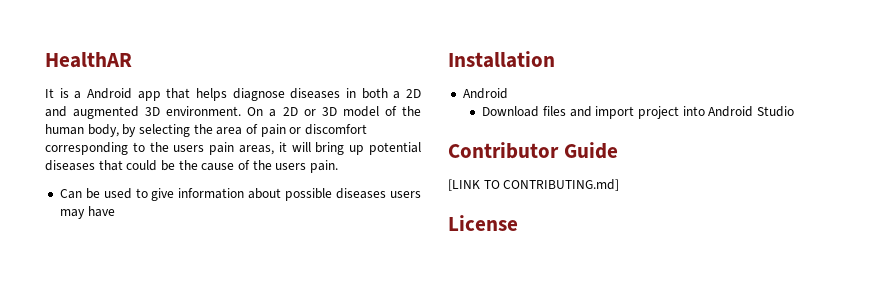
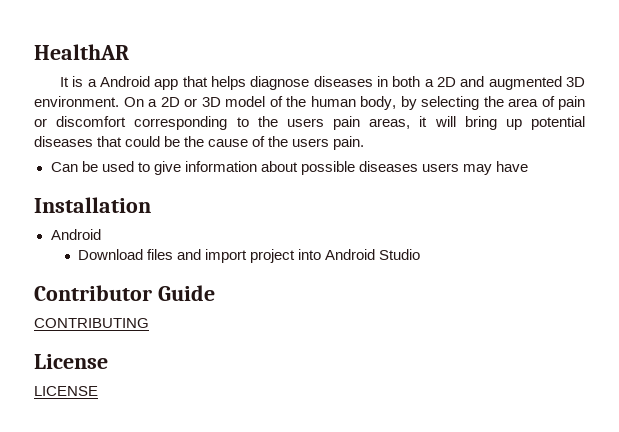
- [LINK TO CONTRIBUTING.md]
+ CONTRIBUTING
+ LICENSE

